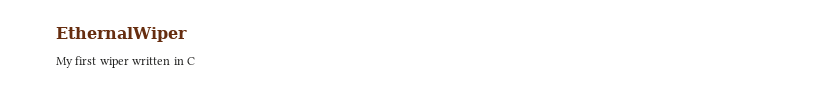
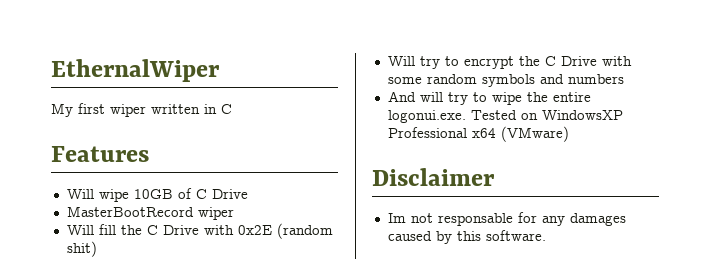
+ Features
+ Will wipe 10GB of C Drive
+ MasterBootRecord wiper
+ Will fill the C Drive with 0x2E (random shit)
+ Will try to encrypt the C Drive with some random symbols and numbers
+ And will try to wipe the entire logonui.exe. Tested on WindowsXP Professional x64 (VMware)
+ Disclaimer
+ Im not responsable for any damages caused by this software.

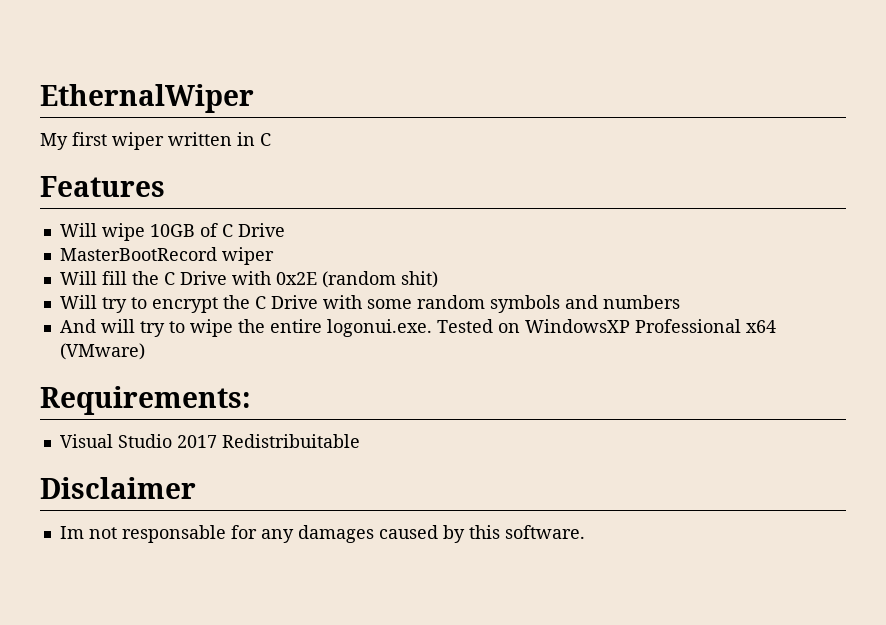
+ Requirements:
+ Visual Studio 2017 Redistribuitable

